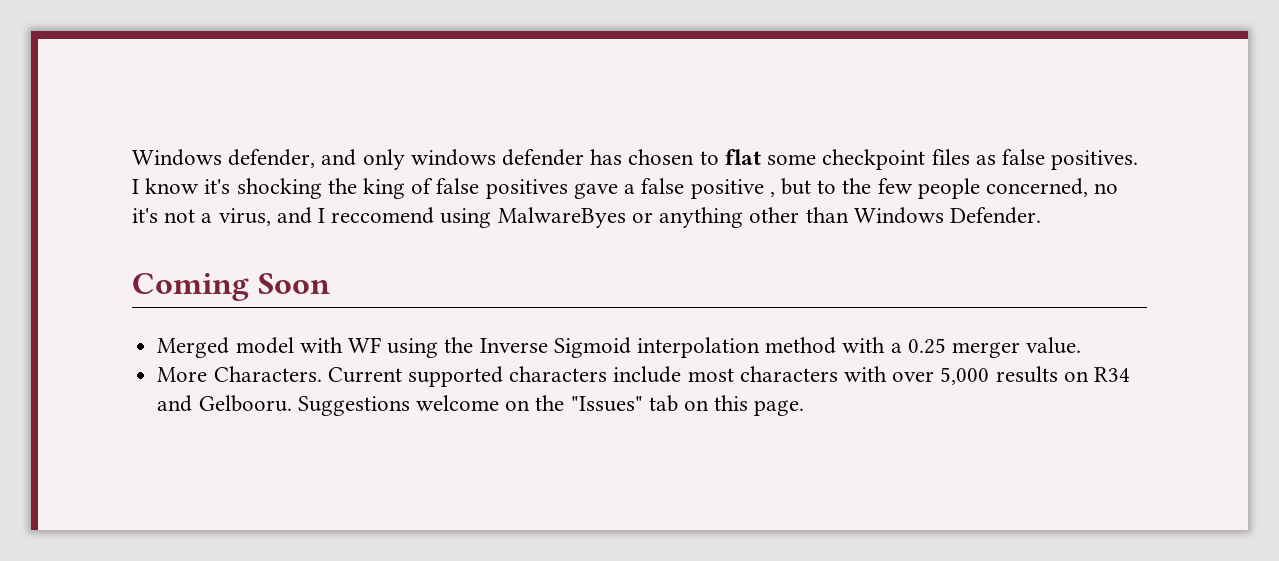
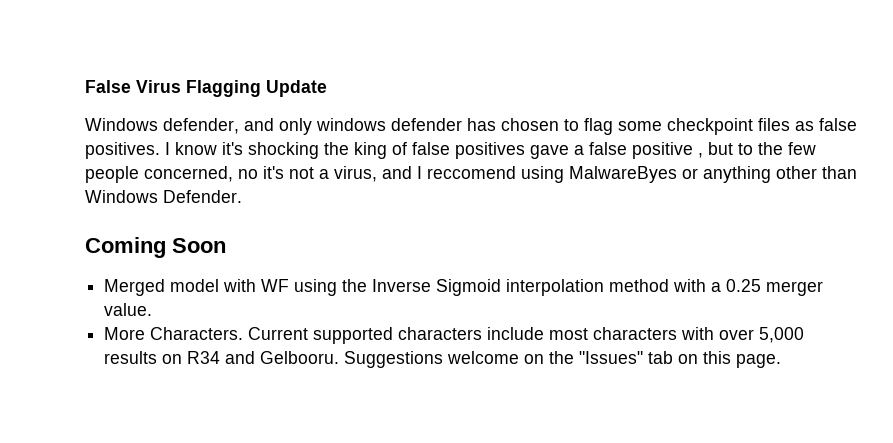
+ False Virus Flagging Update
- Windows defender, and only windows defender has chosen to flat some checkpoint files as false positives.
+ Windows defender, and only windows defender has chosen to flag some checkpoint files as false positives.

